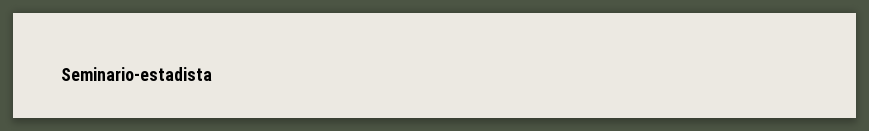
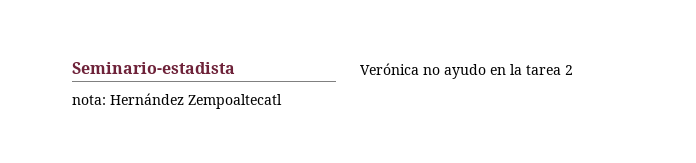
+ nota: Hernández Zempoaltecatl Verónica no ayudo en la tarea 2

